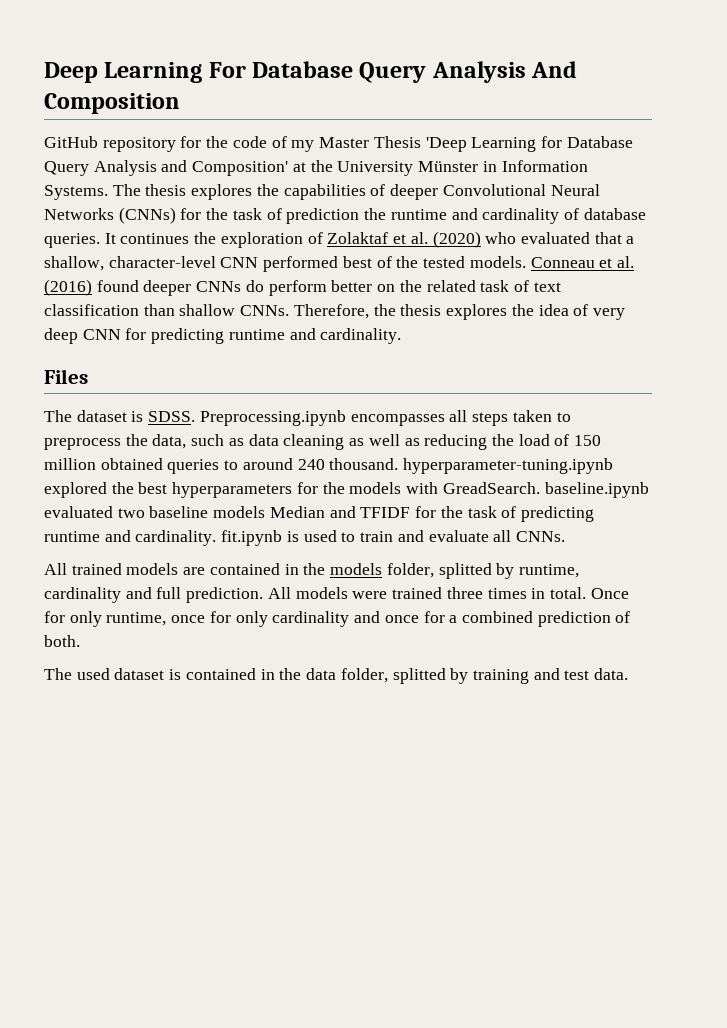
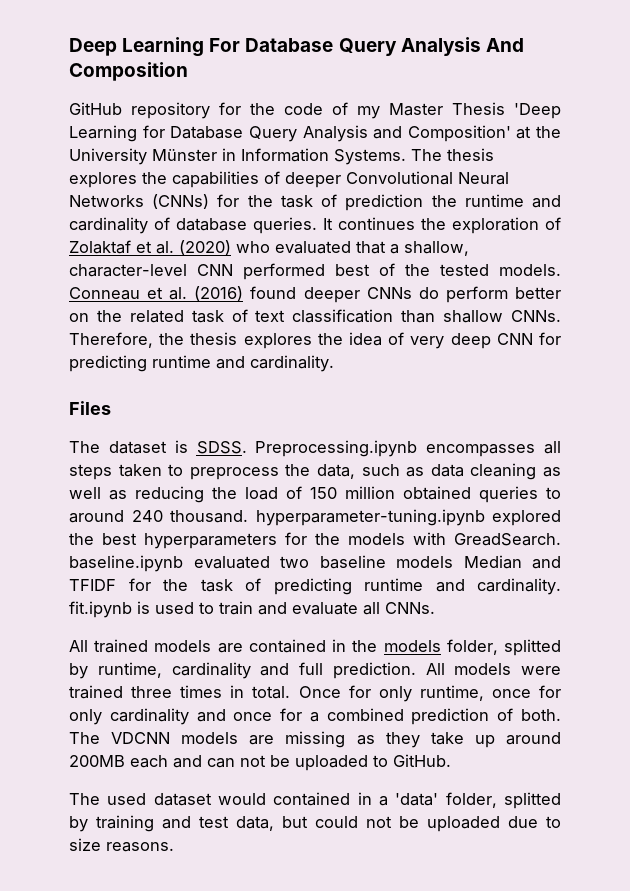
+ The VDCNN models are missing as they take up around 200MB each and can not be uploaded to GitHub.
- The used dataset is contained in the data folder, splitted by training and test data.
+ The used dataset would contained in a 'data' folder, splitted by training and test data, but could not be uploaded due to size reasons.

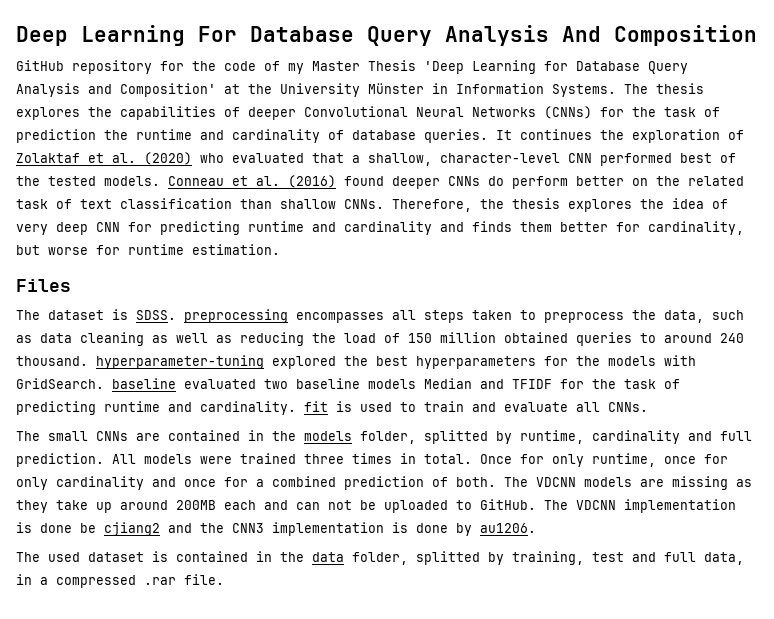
- Therefore, the thesis explores the idea of very deep CNN for predicting runtime and cardinality.
+ Therefore, the thesis explores the idea of very deep CNN for predicting runtime and cardinality and finds them better for cardinality, but worse for runtime estimation.
- The dataset is SDSS. Preprocessing.ipynb encompasses all steps taken to preprocess the data, such as data cleaning as well as reducing the load of 150 million obtained queries to around 240 thousand. hyperparameter-tuning.ipynb explored the best hyperparameters for the models with GreadSearch. baseline.ipynb evaluated two baseline models Median and TFIDF for the task of predicting runtime and cardinality. fit.ipynb is used to train and evaluate all CNNs.
+ The dataset is SDSS. preprocessing encompasses all steps taken to preprocess the data, such as data cleaning as well as reducing the load of 150 million obtained queries to around 240 thousand. hyperparameter-tuning explored the best hyperparameters for the models with GridSearch. baseline evaluated two baseline models Median and TFIDF for the task of predicting runtime and cardinality. fit is used to train and evaluate all CNNs.
- All trained models are contained in the models folder, splitted by runtime, cardinality and full prediction.
+ The small CNNs are contained in the models folder, splitted by runtime, cardinality and full prediction.
+ The VDCNN implementation is done be cjiang2 and the CNN3 implementation is done by au1206.
- The used dataset would contained in a 'data' folder, splitted by training and test data, but could not be uploaded due to size reasons.
+ The used dataset is contained in the data folder, splitted by training, test and full data, in a compressed .rar file.

